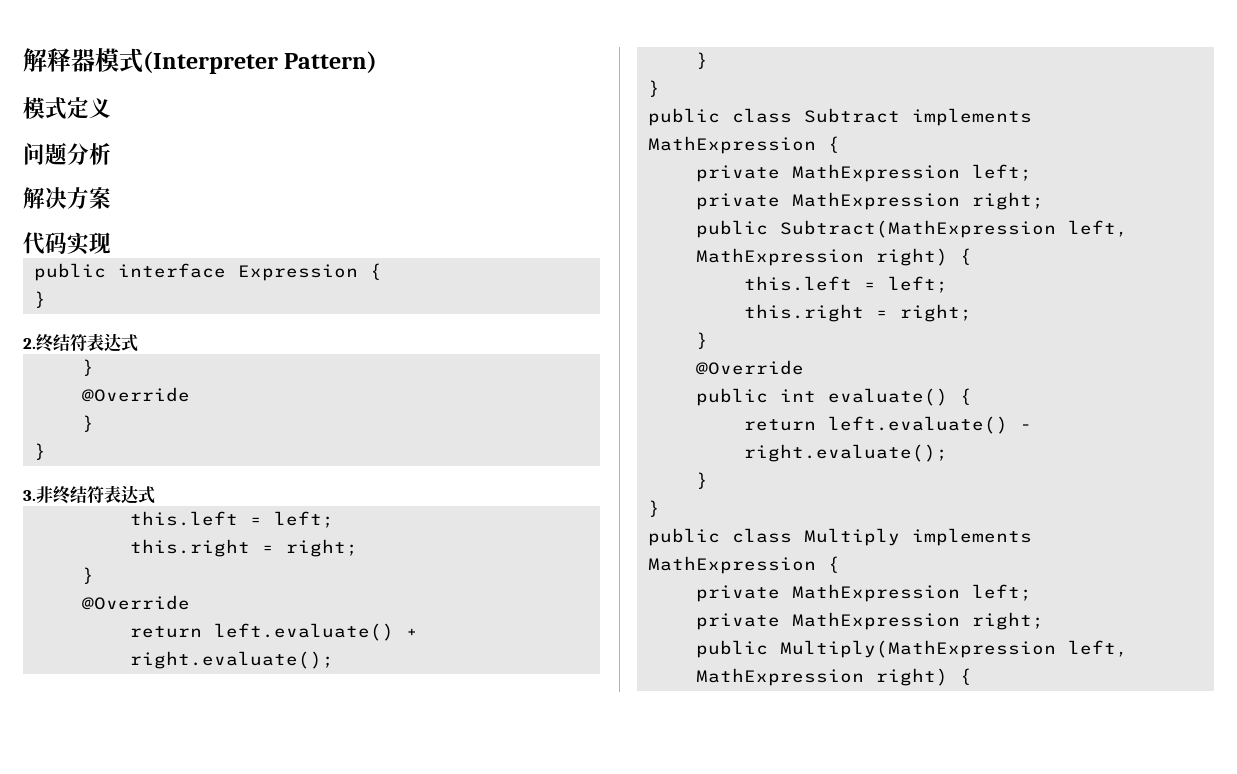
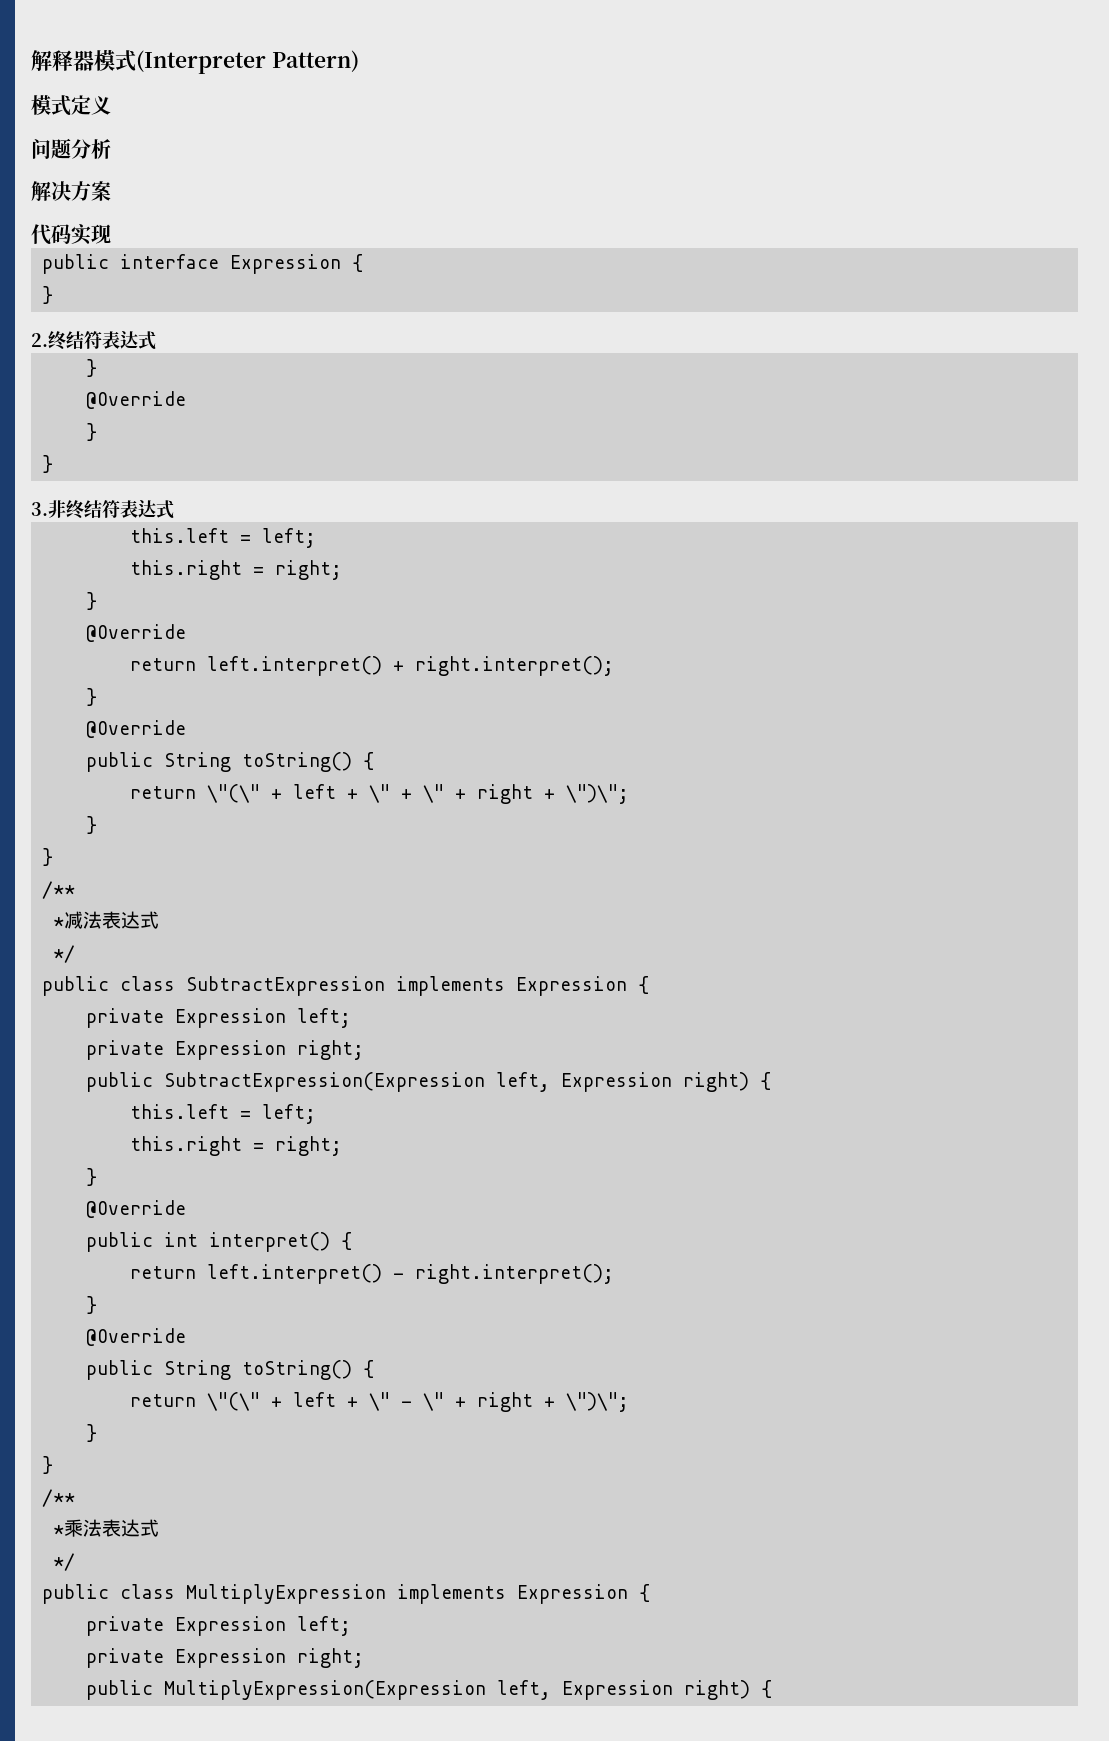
- return left.evaluate() + right.evaluate();
+ return left.interpret() + right.interpret();
+ }
+ @Override
+ public String toString() {
+ return \"(\" + left + \" + \" + right + \")\";
  }
  }
- public class Subtract implements MathExpression {
- private MathExpression left;
- private MathExpression right;
- public Subtract(MathExpression left, MathExpression right) {
+ /**
+ *减法表达式
+ */
+ public class SubtractExpression implements Expression {
+ private Expression left;
+ private Expression right;
+ public SubtractExpression(Expression left, Expression right) {
- public int evaluate() {
- return left.evaluate() - right.evaluate();
+ public int interpret() {
+ return left.interpret() - right.interpret();
+ }
+ @Override
+ public String toString() {
+ return \"(\" + left + \" - \" + right + \")\";
  }
  }
- public class Multiply implements MathExpression {
- private MathExpression left;
- private MathExpression right;
- public Multiply(MathExpression left, MathExpression right) {
+ /**
+ *乘法表达式
+ */
+ public class MultiplyExpression implements Expression {
+ private Expression left;
+ private Expression right;
+ public MultiplyExpression(Expression left, Expression right) {

